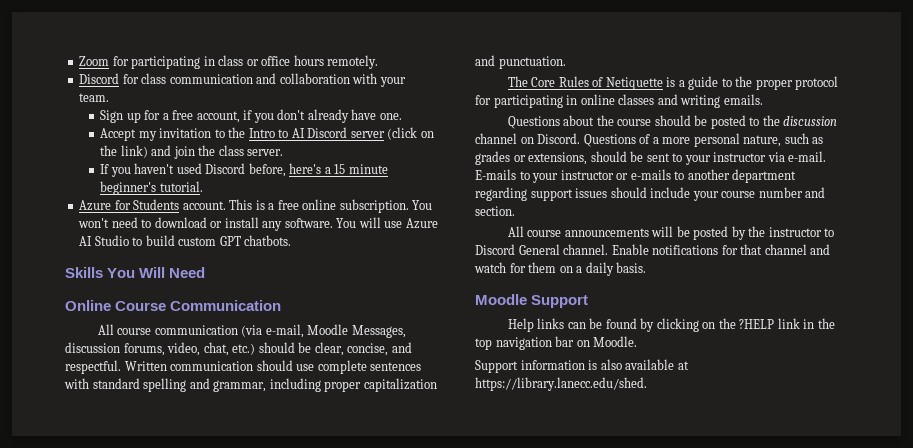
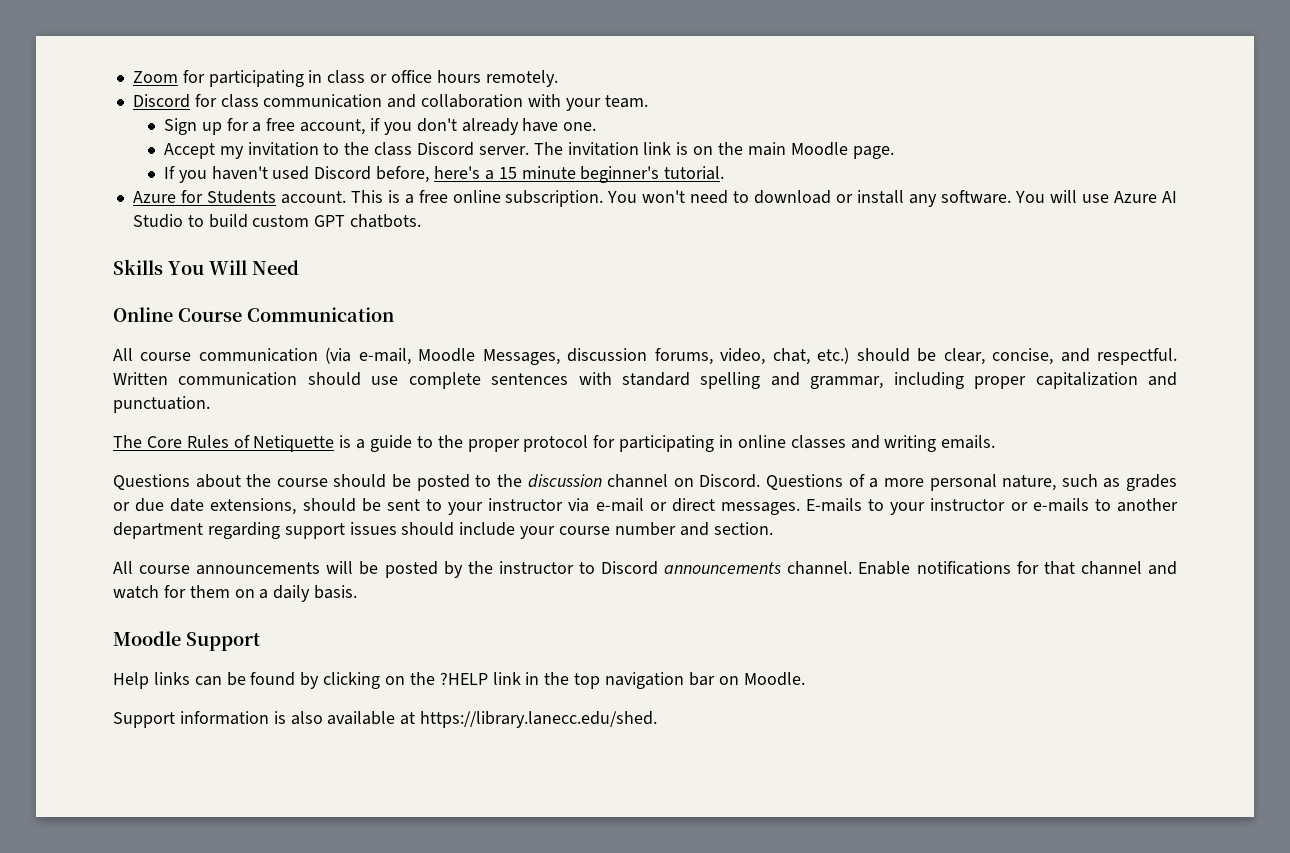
- Accept my invitation to the Intro to AI Discord server (click on the link) and join the class server.
+ Accept my invitation to the class Discord server. The invitation link is on the main Moodle page.
- Questions of a more personal nature, such as grades or extensions, should be sent to your instructor via e-mail.
+ Questions of a more personal nature, such as grades or due date extensions, should be sent to your instructor via e-mail or direct messages.
- All course announcements will be posted by the instructor to Discord General channel.
+ All course announcements will be posted by the instructor to Discord announcements channel.

